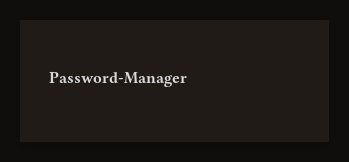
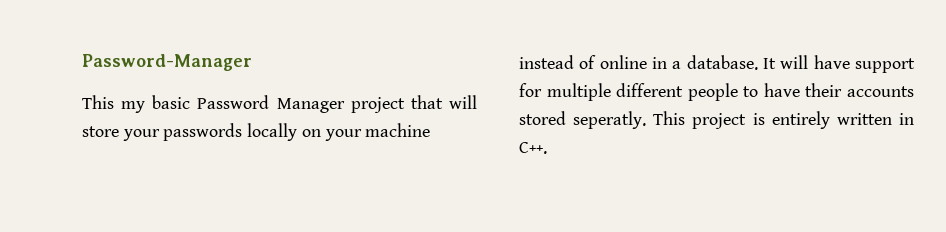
+ This my basic Password Manager project that will store your passwords locally on your machine instead of online in a database. It will have support for multiple different people to have their accounts stored seperatly. This project is entirely written in C++.

